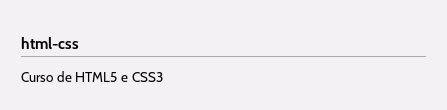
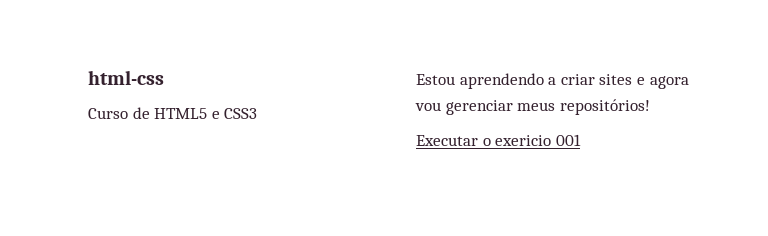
+ Estou aprendendo a criar sites e agora vou gerenciar meus repositórios!
+ Executar o exericio 001

